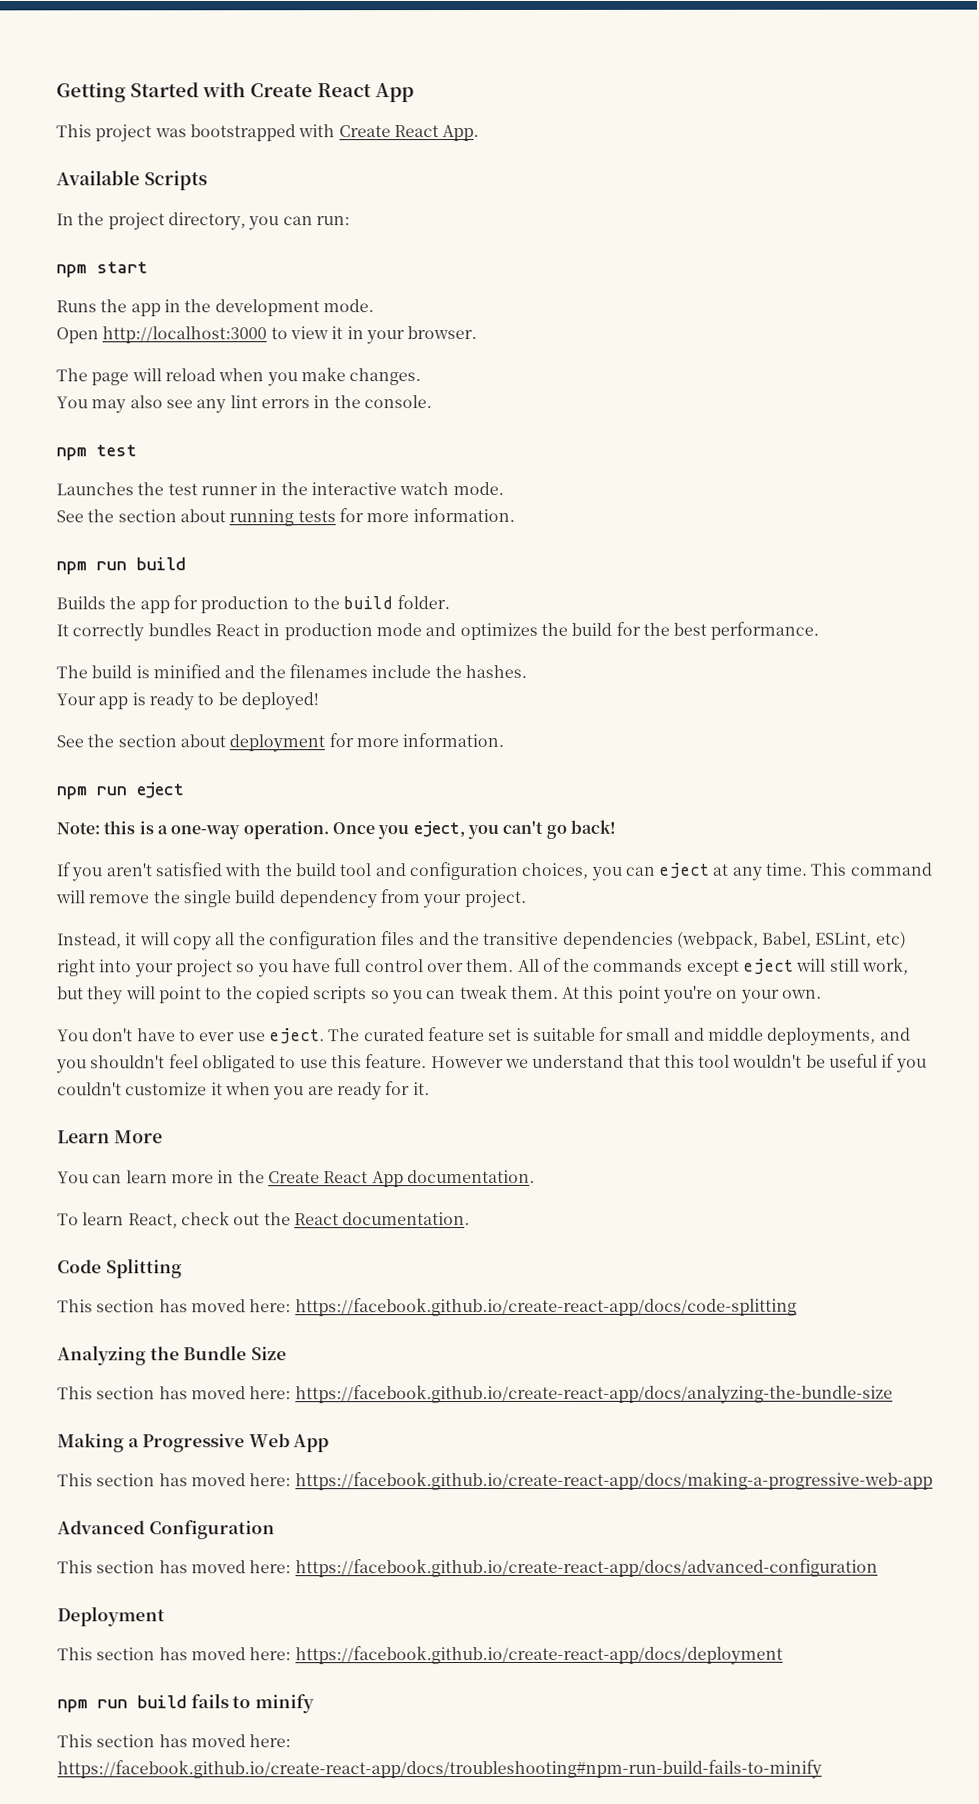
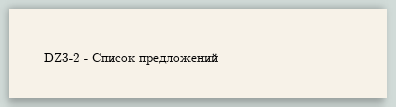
- Getting Started with Create React App
- This project was bootstrapped with Create React App.
- Available Scripts
- In the project directory, you can run:
- npm start
- Runs the app in the development mode.
- Open http://localhost:3000 to view it in your browser.
- The page will reload when you make changes.
- You may also see any lint errors in the console.
- npm test
- Launches the test runner in the interactive watch mode.
- See the section about running tests for more information.
- npm run build
- Builds the app for production to the build folder.
- It correctly bundles React in production mode and optimizes the build for the best performance.
- The build is minified and the filenames include the hashes.
- Your app is ready to be deployed!
- See the section about deployment for more information.
- npm run eject
- Note: this is a one-way operation. Once you eject, you can't go back!
- If you aren't satisfied with the build tool and configuration choices, you can eject at any time. This command will remove the single build dependency from your project.
- Instead, it will copy all the configuration files and the transitive dependencies (webpack, Babel, ESLint, etc) right into your project so you have full control over them. All of the commands except eject will still work, but they will point to the copied scripts so you can tweak them. At this point you're on your own.
- You don't have to ever use eject. The curated feature set is suitable for small and middle deployments, and you shouldn't feel obligated to use this feature. However we understand that this tool wouldn't be useful if you couldn't customize it when you are ready for it.
- Learn More
- You can learn more in the Create React App documentation.
- To learn React, check out the React documentation.
- Code Splitting
- This section has moved here: https://facebook.github.io/create-react-app/docs/code-splitting
- Analyzing the Bundle Size
- This section has moved here: https://facebook.github.io/create-react-app/docs/analyzing-the-bundle-size
- Making a Progressive Web App
- This section has moved here: https://facebook.github.io/create-react-app/docs/making-a-progressive-web-app
- Advanced Configuration
- This section has moved here: https://facebook.github.io/create-react-app/docs/advanced-configuration
- Deployment
- This section has moved here: https://facebook.github.io/create-react-app/docs/deployment
- npm run build fails to minify
- This section has moved here: https://facebook.github.io/create-react-app/docs/troubleshooting#npm-run-build-fails-to-minify
+ DZ3-2 - Список предложений

